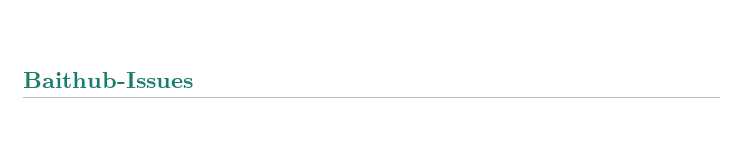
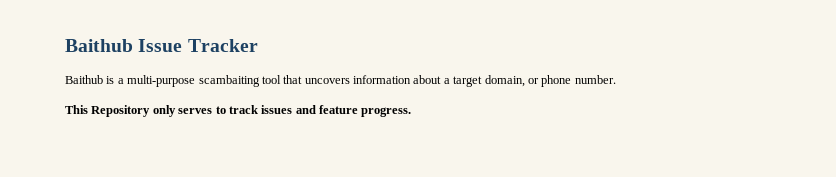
- Baithub-Issues
+ Baithub Issue Tracker
+ Baithub is a multi-purpose scambaiting tool that uncovers information about a target domain, or phone number.
+ This Repository only serves to track issues and feature progress.

